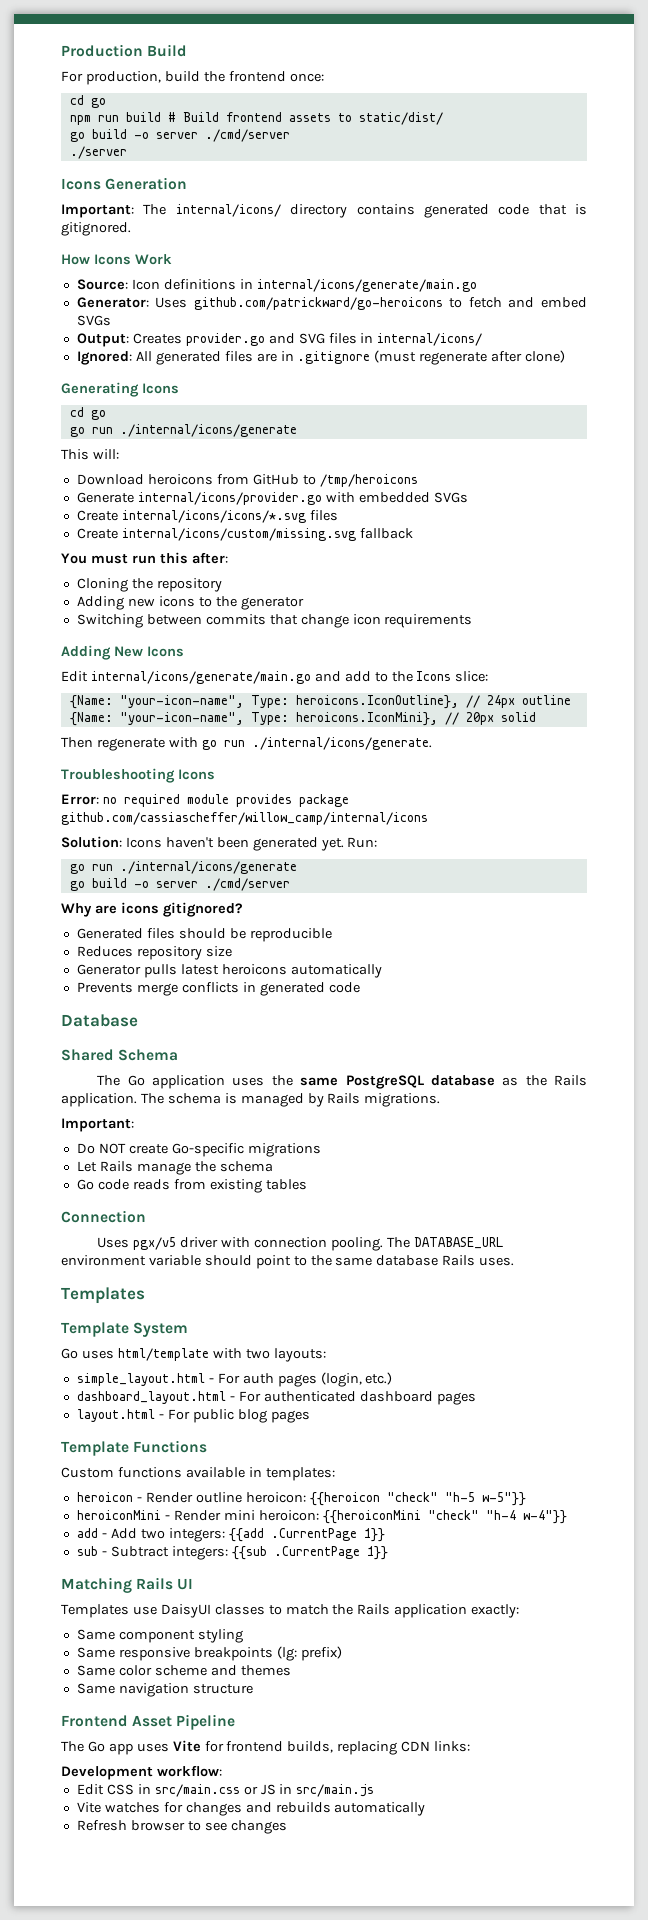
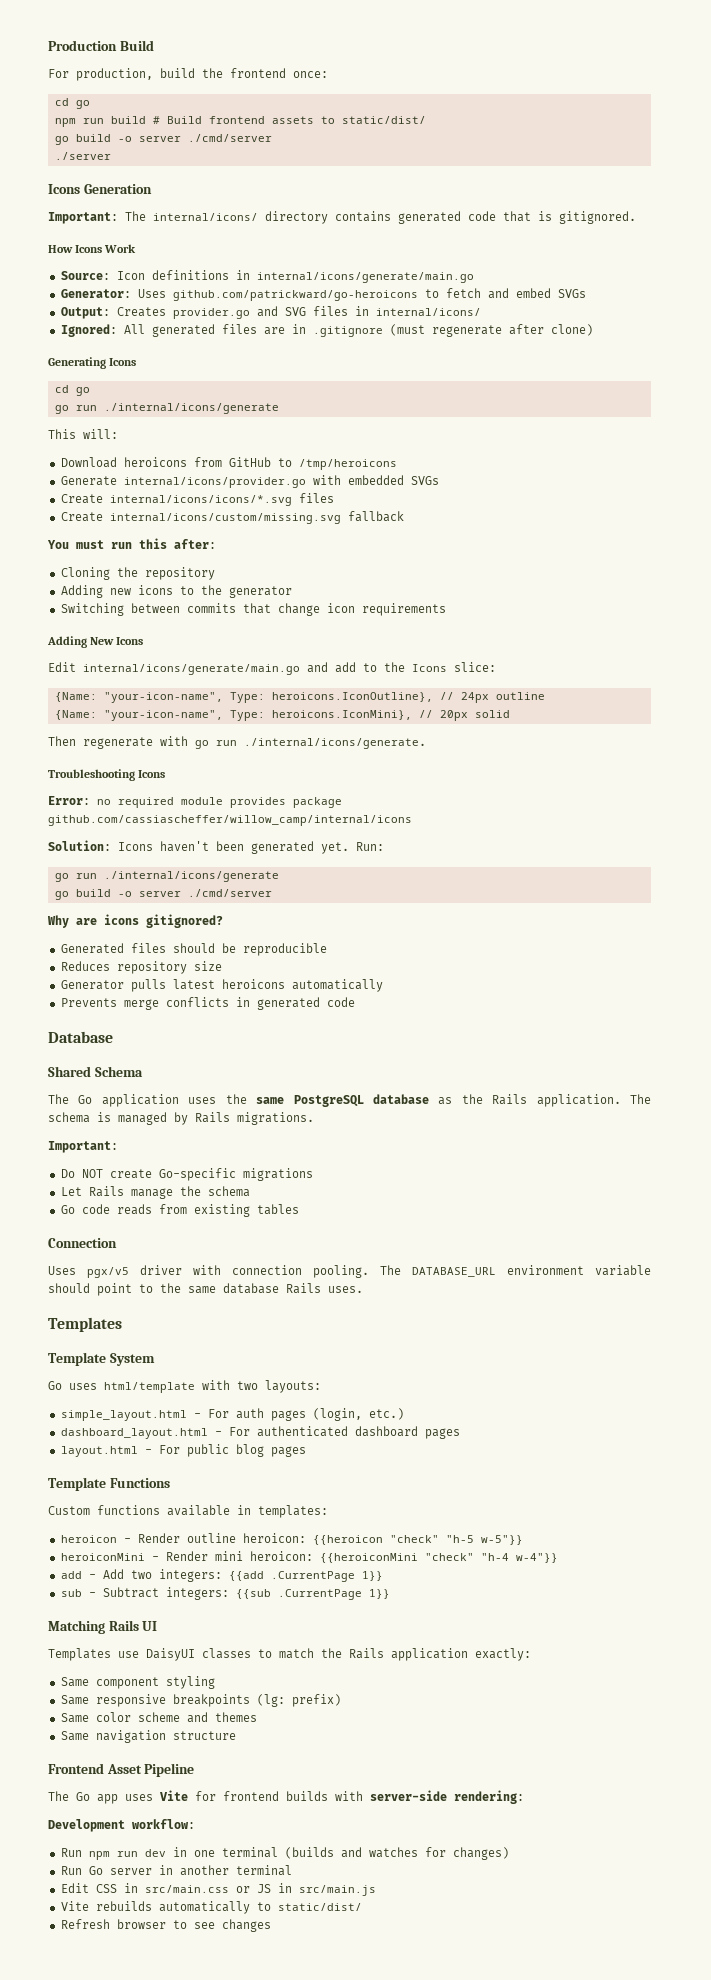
- The Go app uses Vite for frontend builds, replacing CDN links:
+ The Go app uses Vite for frontend builds with server-side rendering:
  Development workflow:
+ Run npm run dev in one terminal (builds and watches for changes)
+ Run Go server in another terminal
- Vite watches for changes and rebuilds automatically
+ Vite rebuilds automatically to static/dist/

